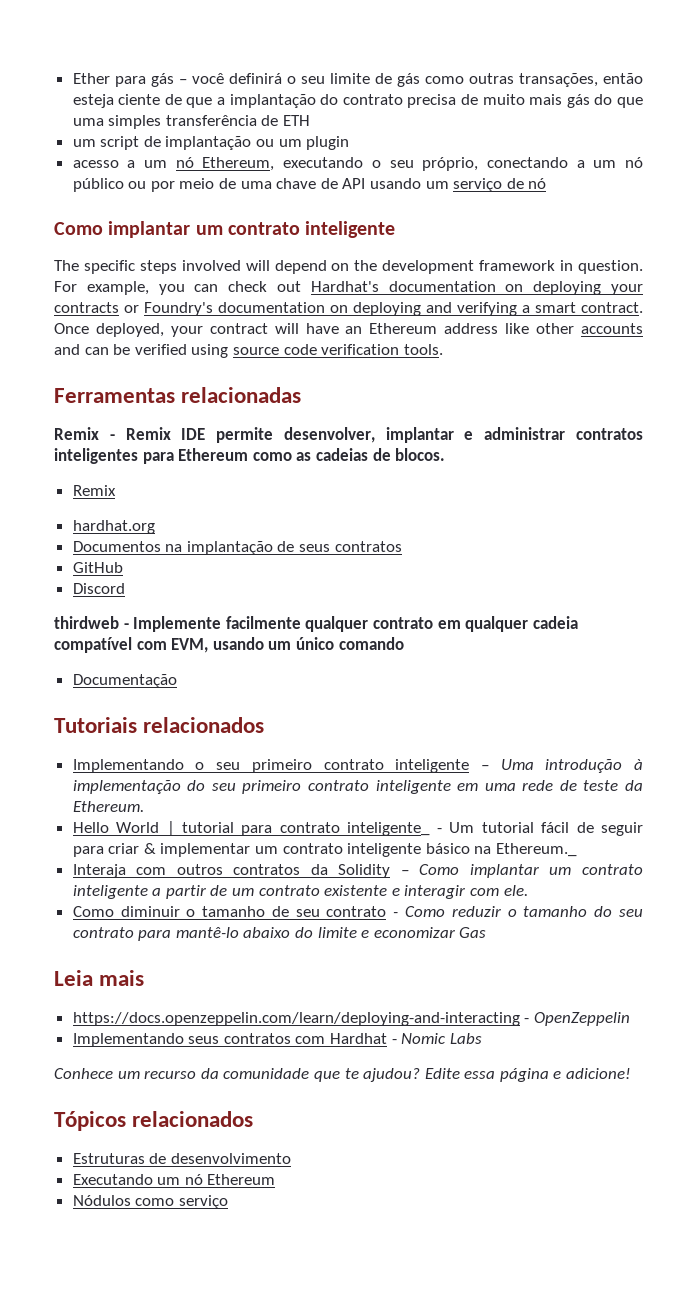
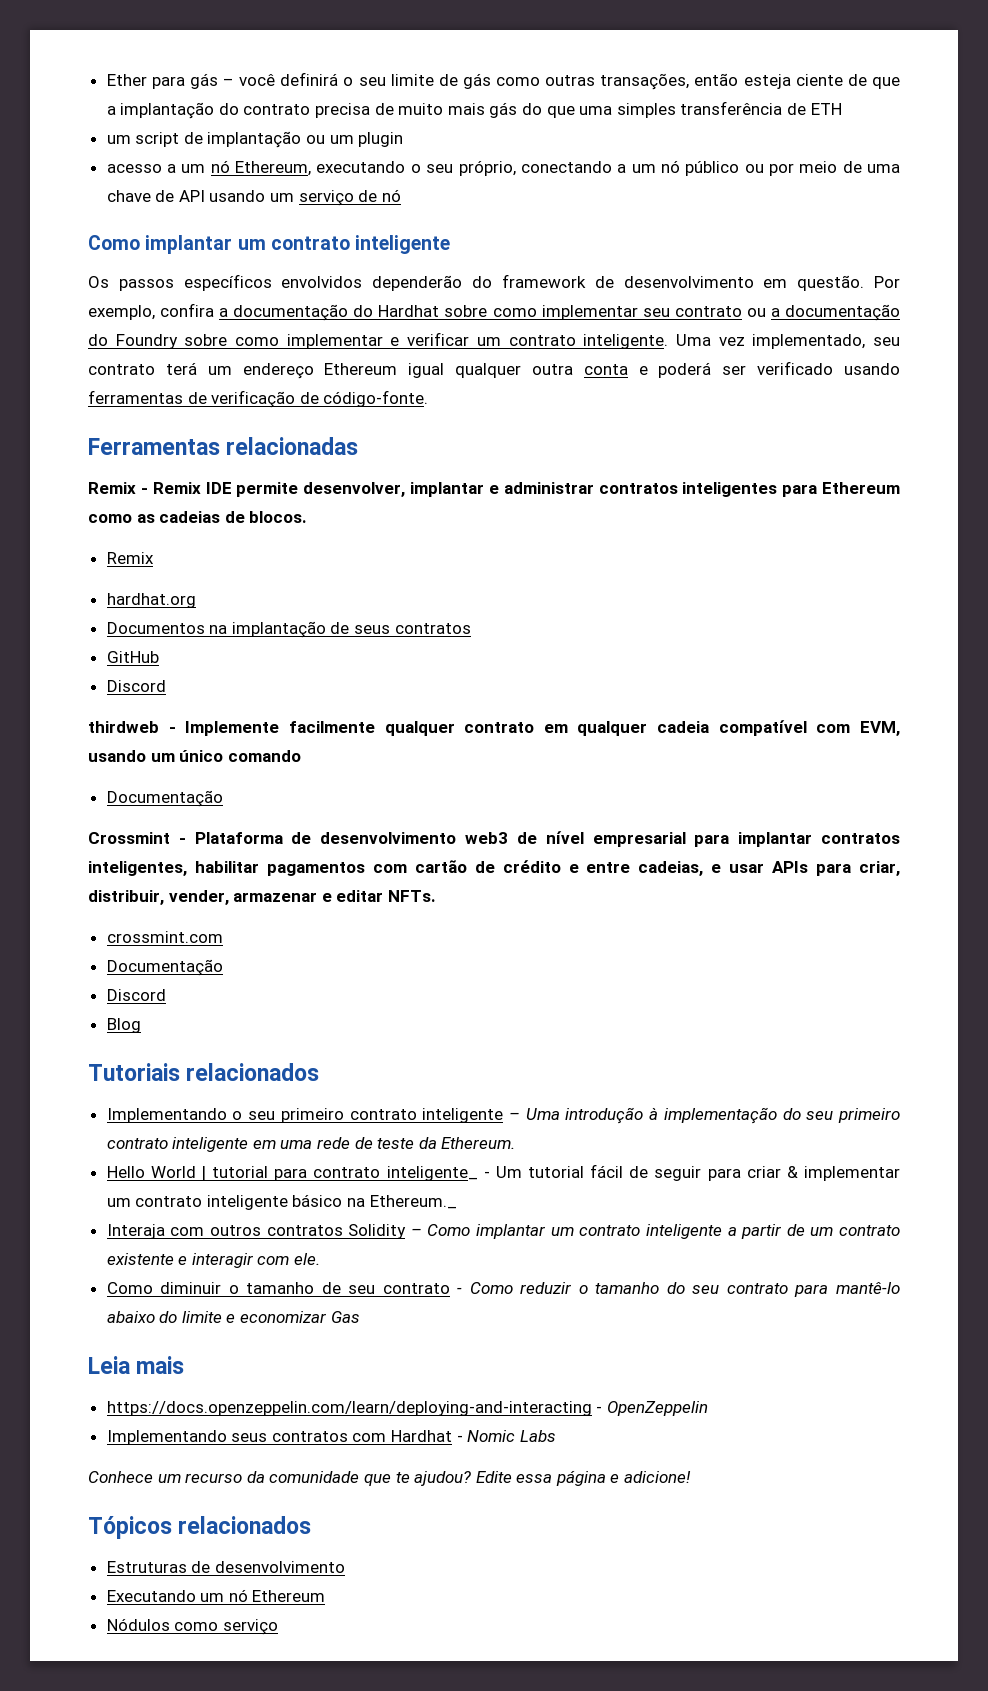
- The specific steps involved will depend on the development framework in question. For example, you can check out Hardhat's documentation on deploying your contracts or Foundry's documentation on deploying and verifying a smart contract. Once deployed, your contract will have an Ethereum address like other accounts and can be verified using source code verification tools.
+ Os passos específicos envolvidos dependerão do framework de desenvolvimento em questão. Por exemplo, confira a documentação do Hardhat sobre como implementar seu contrato ou a documentação do Foundry sobre como implementar e verificar um contrato inteligente. Uma vez implementado, seu contrato terá um endereço Ethereum igual qualquer outra conta e poderá ser verificado usando ferramentas de verificação de código-fonte.
+ Crossmint - Plataforma de desenvolvimento web3 de nível empresarial para implantar contratos inteligentes, habilitar pagamentos com cartão de crédito e entre cadeias, e usar APIs para criar, distribuir, vender, armazenar e editar NFTs.
+ crossmint.com
+ Documentação
+ Discord
+ Blog
- Interaja com outros contratos da Solidity – Como implantar um contrato inteligente a partir de um contrato existente e interagir com ele.
+ Interaja com outros contratos Solidity – Como implantar um contrato inteligente a partir de um contrato existente e interagir com ele.

